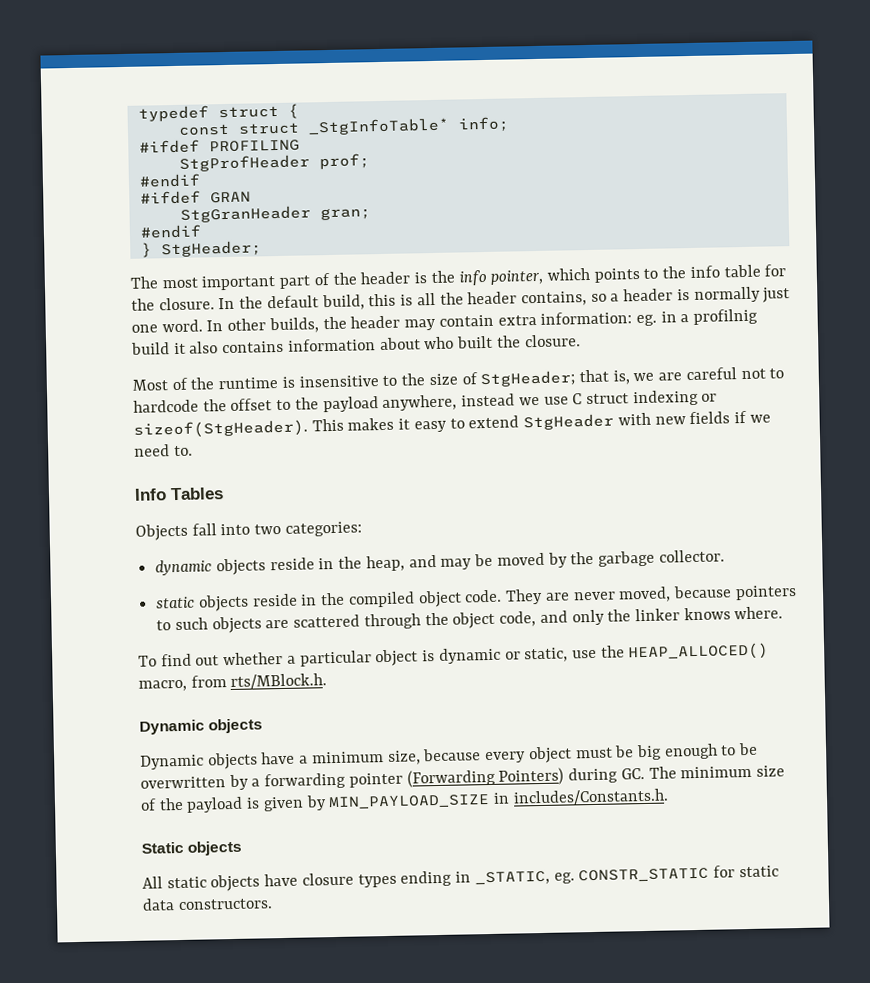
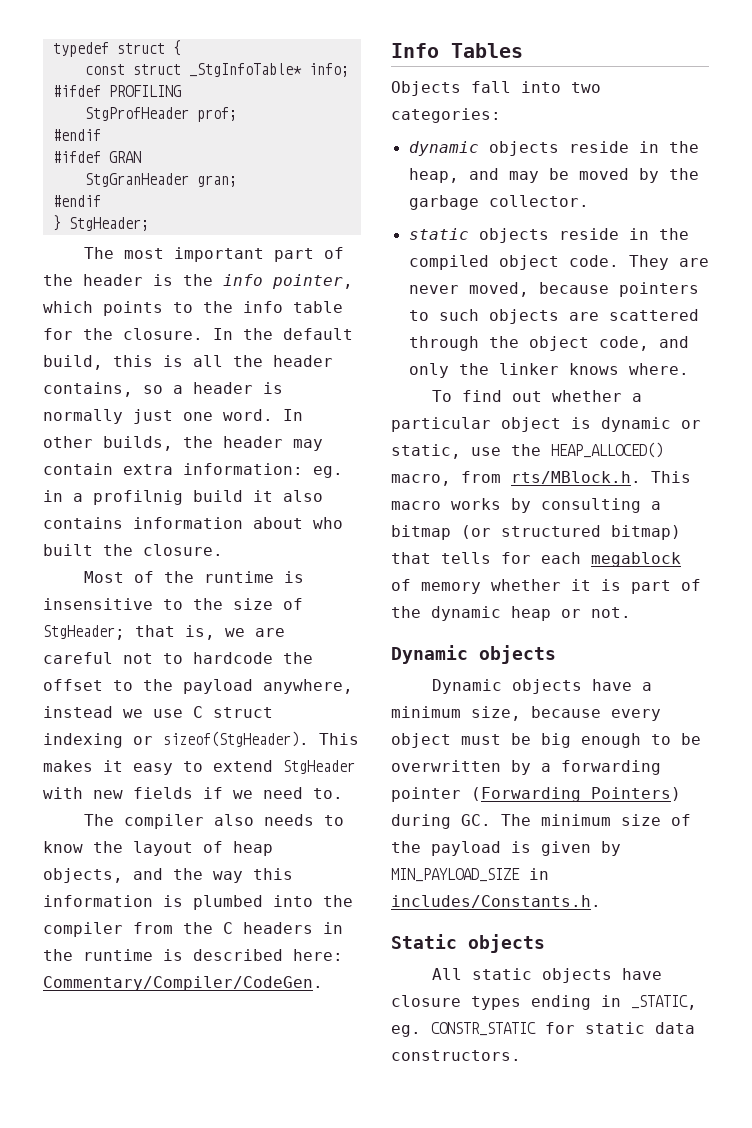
+ The compiler also needs to know the layout of heap objects, and the way this information is plumbed into the compiler from the C headers in the runtime is described here: Commentary/Compiler/CodeGen.
- To find out whether a particular object is dynamic or static, use the HEAP_ALLOCED() macro, from rts/MBlock.h.
+ To find out whether a particular object is dynamic or static, use the HEAP_ALLOCED() macro, from rts/MBlock.h. This macro works by consulting a bitmap (or structured bitmap) that tells for each megablock of memory whether it is part of the dynamic heap or not.

